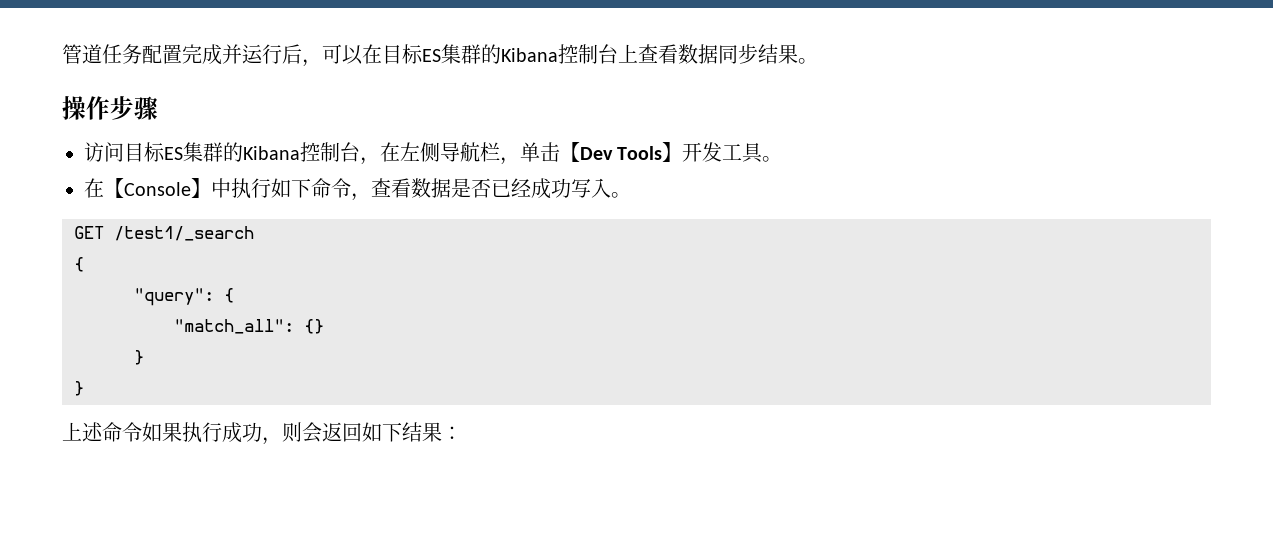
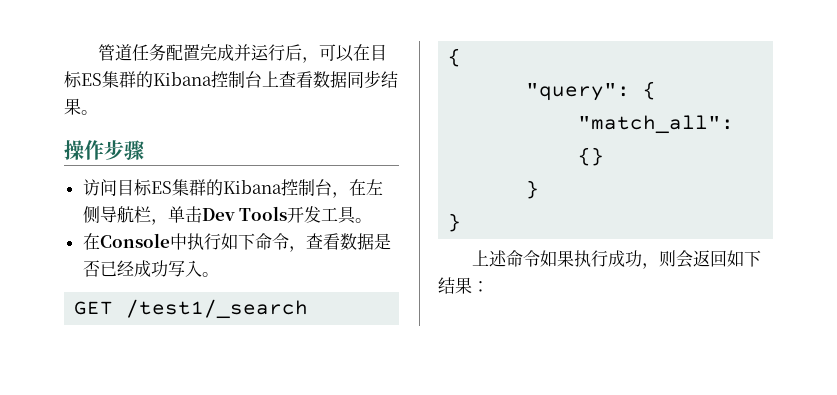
- 访问目标ES集群的Kibana控制台，在左侧导航栏，单击【Dev Tools】开发工具。
+ 访问目标ES集群的Kibana控制台，在左侧导航栏，单击Dev Tools开发工具。
- 在【Console】中执行如下命令，查看数据是否已经成功写入。
+ 在Console中执行如下命令，查看数据是否已经成功写入。

